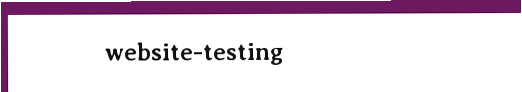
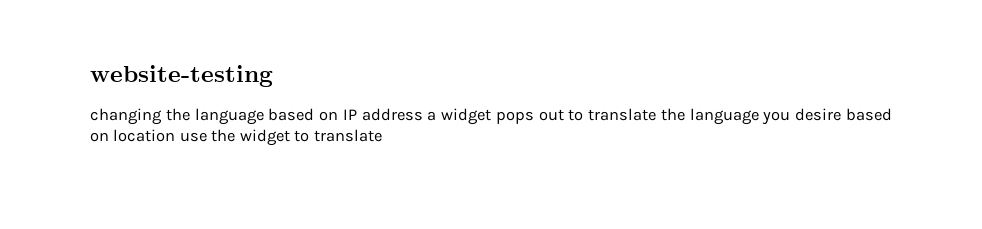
+ changing the language based on IP address a widget pops out to translate the language you desire based on location use the widget to translate

